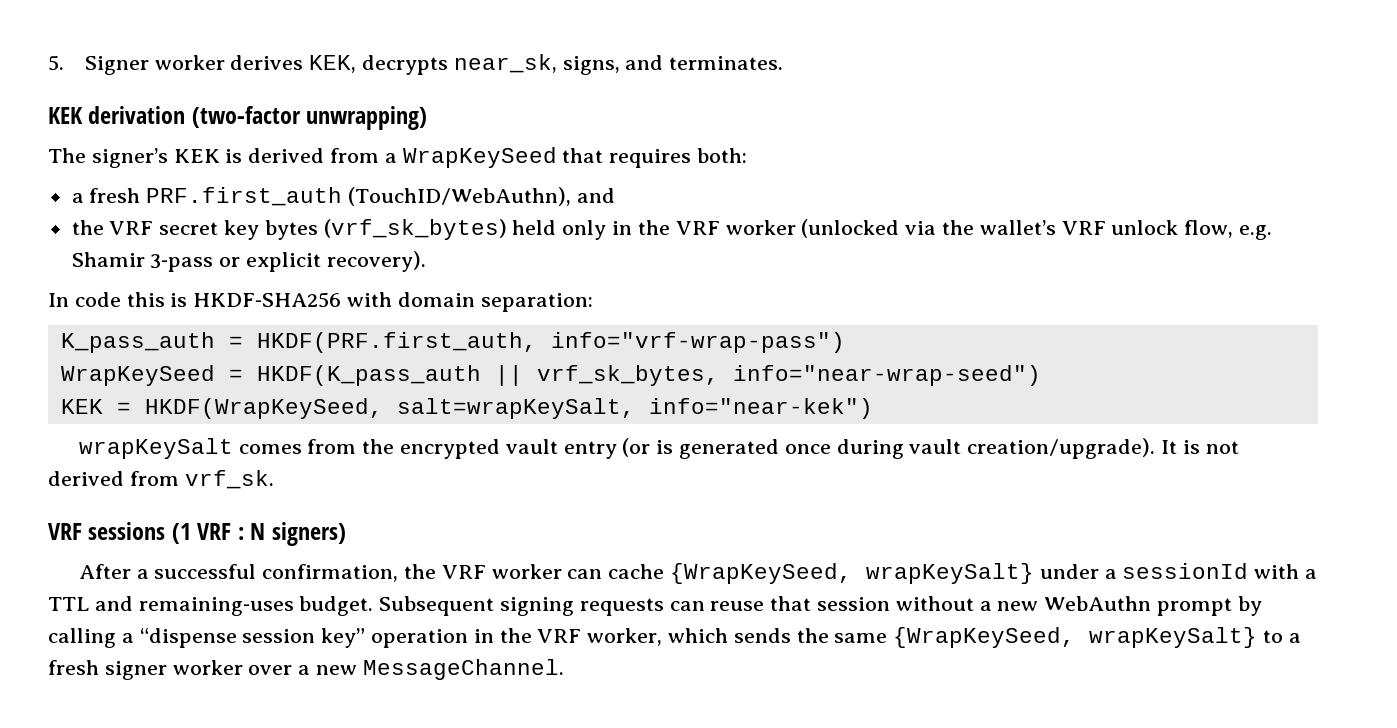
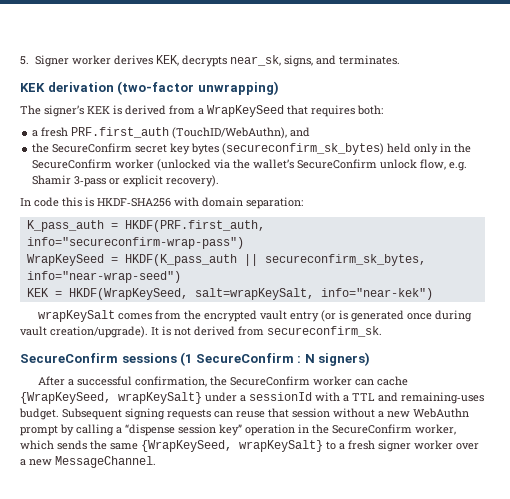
- the VRF secret key bytes (vrf_sk_bytes) held only in the VRF worker (unlocked via the wallet’s VRF unlock flow, e.g. Shamir 3‑pass or explicit recovery).
+ the SecureConfirm secret key bytes (secureconfirm_sk_bytes) held only in the SecureConfirm worker (unlocked via the wallet’s SecureConfirm unlock flow, e.g. Shamir 3‑pass or explicit recovery).
- K_pass_auth = HKDF(PRF.first_auth, info="vrf-wrap-pass")
+ K_pass_auth = HKDF(PRF.first_auth, info="secureconfirm-wrap-pass")
- WrapKeySeed = HKDF(K_pass_auth || vrf_sk_bytes, info="near-wrap-seed")
+ WrapKeySeed = HKDF(K_pass_auth || secureconfirm_sk_bytes, info="near-wrap-seed")
- It is not derived from vrf_sk.
- VRF sessions (1 VRF : N signers)
+ It is not derived from secureconfirm_sk.
+ SecureConfirm sessions (1 SecureConfirm : N signers)
- After a successful confirmation, the VRF worker can cache {WrapKeySeed, wrapKeySalt} under a sessionId with a TTL and remaining‑uses budget.
+ After a successful confirmation, the SecureConfirm worker can cache {WrapKeySeed, wrapKeySalt} under a sessionId with a TTL and remaining‑uses budget.
- Subsequent signing requests can reuse that session without a new WebAuthn prompt by calling a “dispense session key” operation in the VRF worker, which sends the same {WrapKeySeed, wrapKeySalt} to a fresh signer worker over a new MessageChannel.
+ Subsequent signing requests can reuse that session without a new WebAuthn prompt by calling a “dispense session key” operation in the SecureConfirm worker, which sends the same {WrapKeySeed, wrapKeySalt} to a fresh signer worker over a new MessageChannel.

